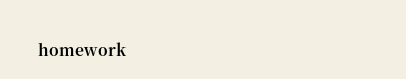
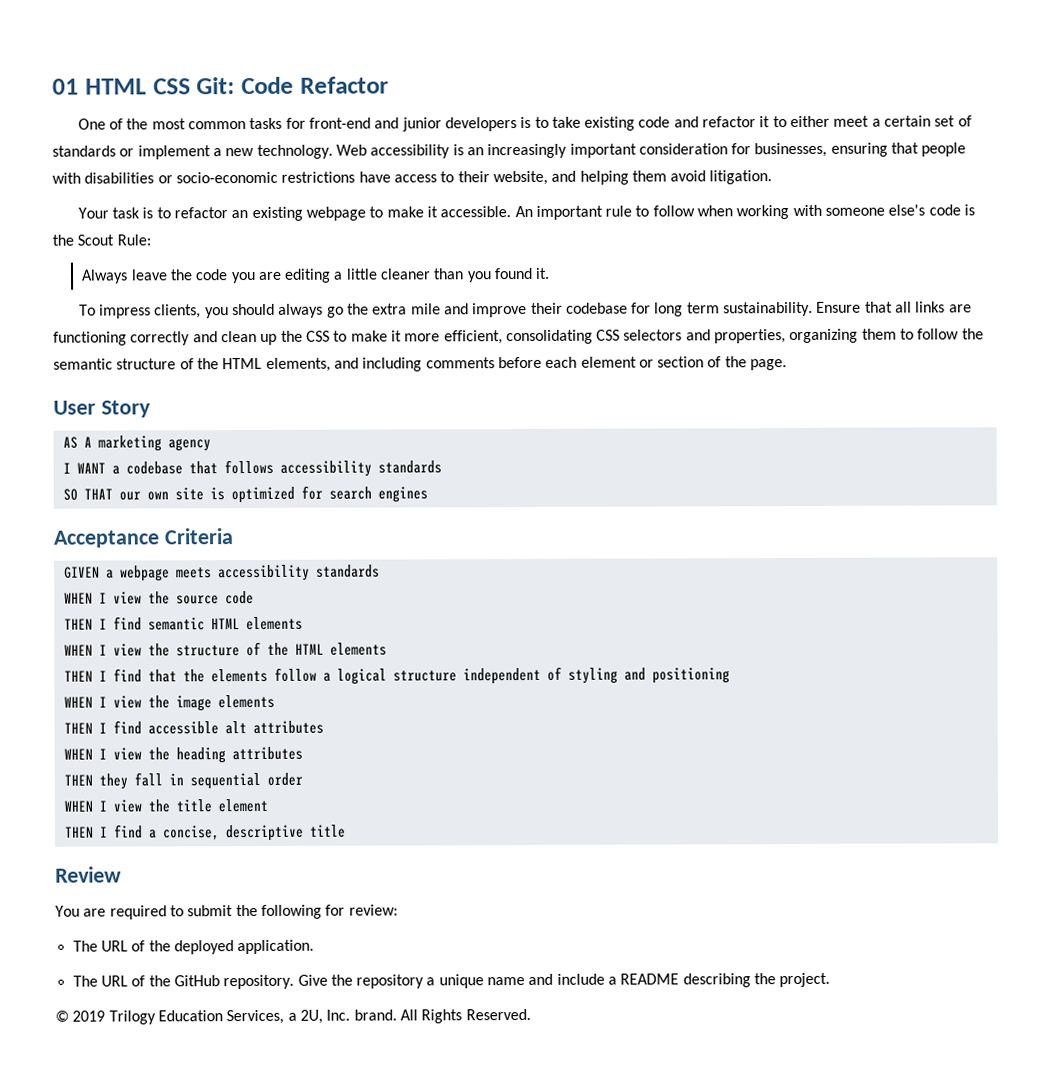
- homework
+ 01 HTML CSS Git: Code Refactor
+ One of the most common tasks for front-end and junior developers is to take existing code and refactor it to either meet a certain set of standards or implement a new technology. Web accessibility is an increasingly important consideration for businesses, ensuring that people with disabilities or socio-economic restrictions have access to their website, and helping them avoid litigation.
+ Your task is to refactor an existing webpage to make it accessible. An important rule to follow when working with someone else's code is the Scout Rule:
+ Always leave the code you are editing a little cleaner than you found it.
+ To impress clients, you should always go the extra mile and improve their codebase for long term sustainability. Ensure that all links are functioning correctly and clean up the CSS to make it more efficient, consolidating CSS selectors and properties, organizing them to follow the semantic structure of the HTML elements, and including comments before each element or section of the page.
+ User Story
+ AS A marketing agency
+ I WANT a codebase that follows accessibility standards
+ SO THAT our own site is optimized for search engines
+ Acceptance Criteria
+ GIVEN a webpage meets accessibility standards
+ WHEN I view the source code
+ THEN I find semantic HTML elements
+ WHEN I view the structure of the HTML elements
+ THEN I find that the elements follow a logical structure independent of styling and positioning
+ WHEN I view the image elements
+ THEN I find accessible alt attributes
+ WHEN I view the heading attributes
+ THEN they fall in sequential order
+ WHEN I view the title element
+ THEN I find a concise, descriptive title
+ Review
+ You are required to submit the following for review:
+ The URL of the deployed application.
+ The URL of the GitHub repository. Give the repository a unique name and include a README describing the project.
+ © 2019 Trilogy Education Services, a 2U, Inc. brand. All Rights Reserved.

